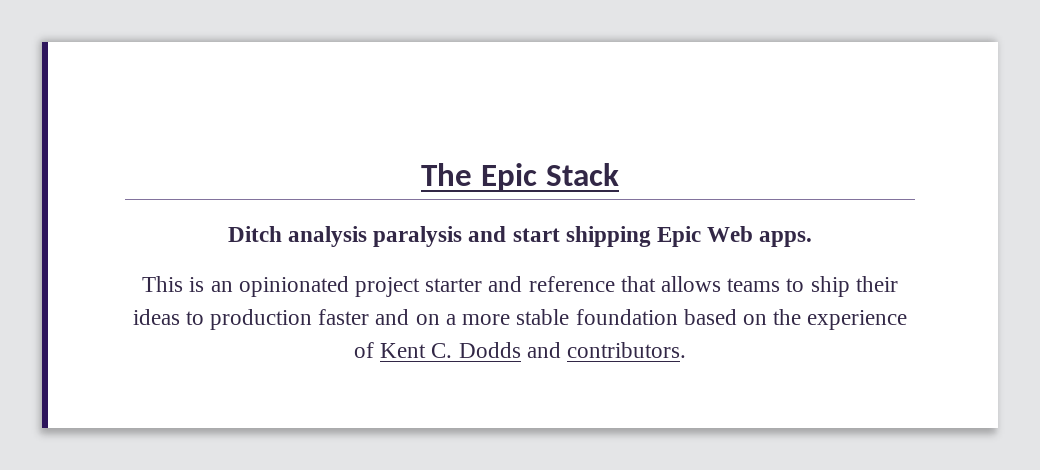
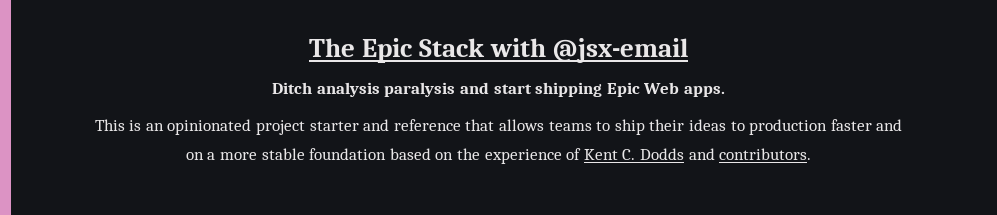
- The Epic Stack
+ The Epic Stack with @jsx-email

